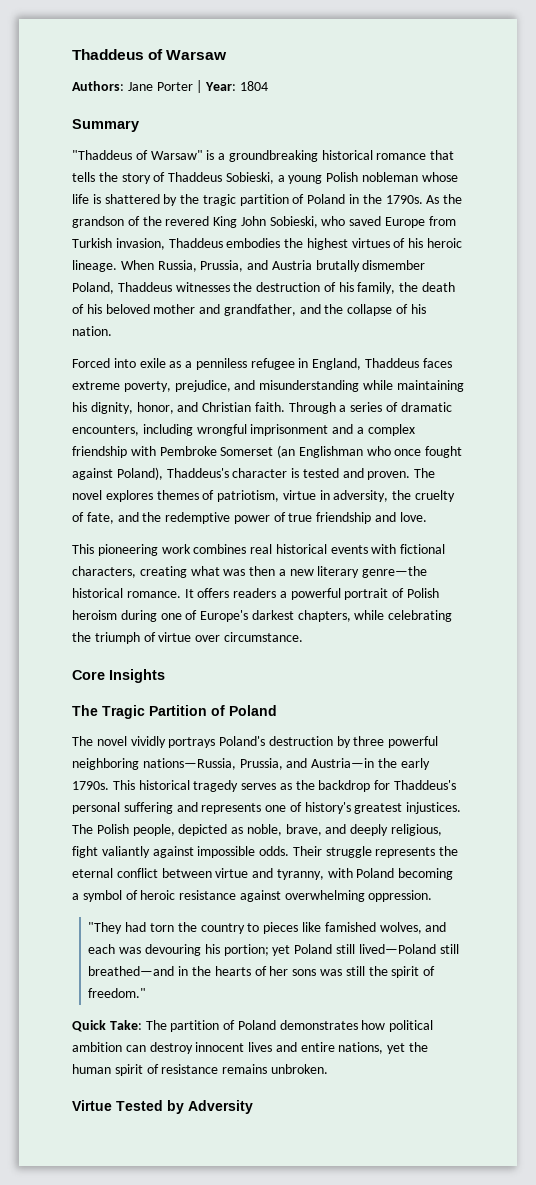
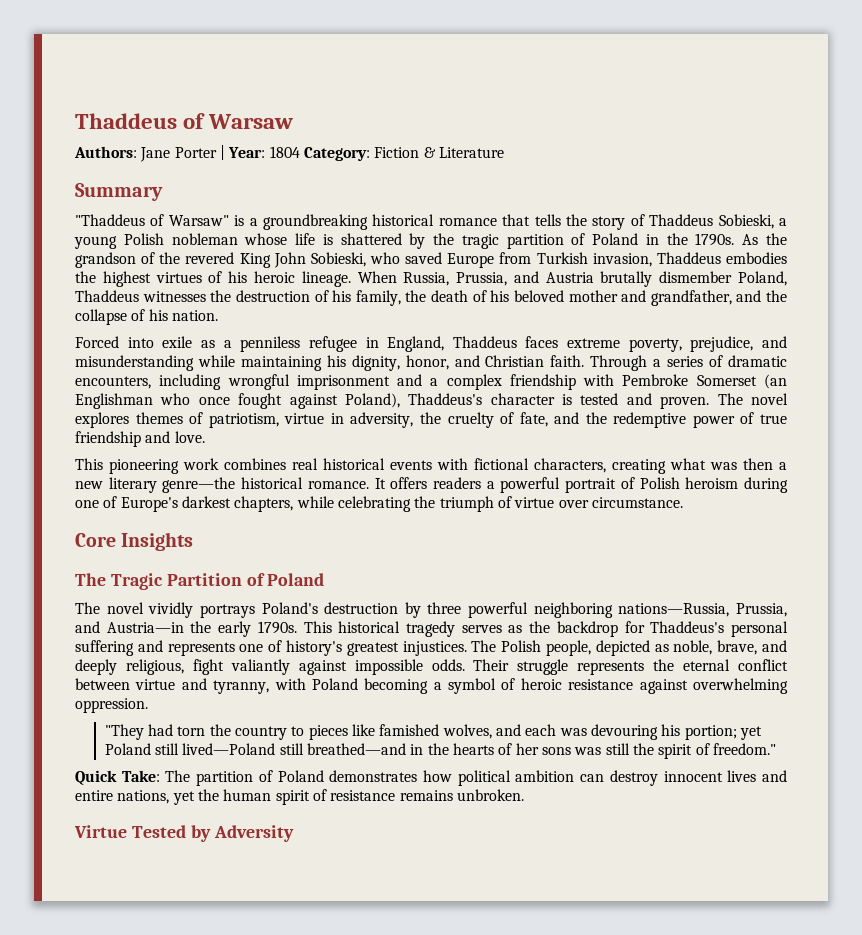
- Authors: Jane Porter | Year: 1804
+ Authors: Jane Porter | Year: 1804 Category: Fiction & Literature

